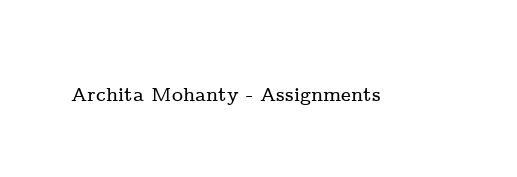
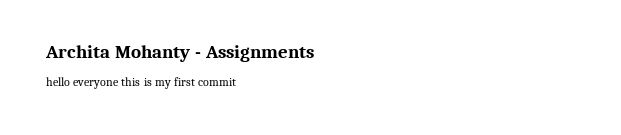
+ hello everyone this is my first commit

